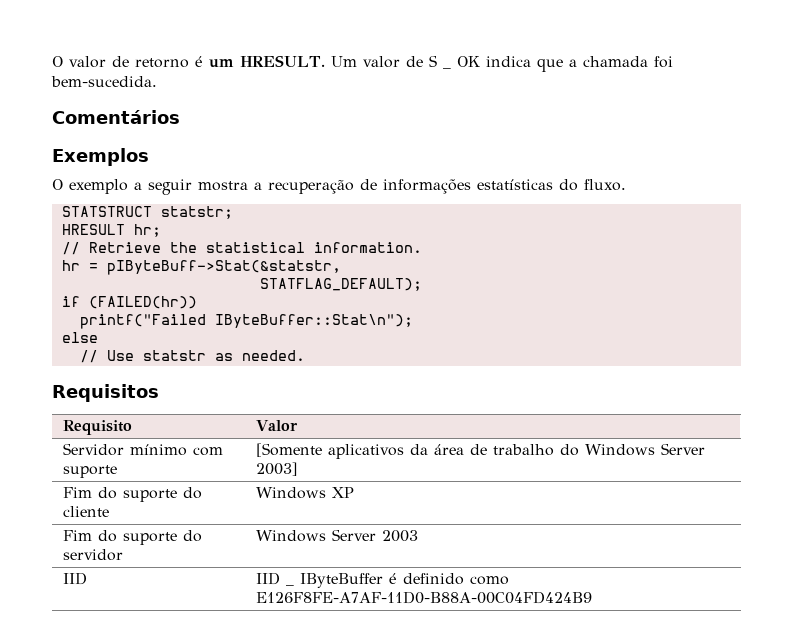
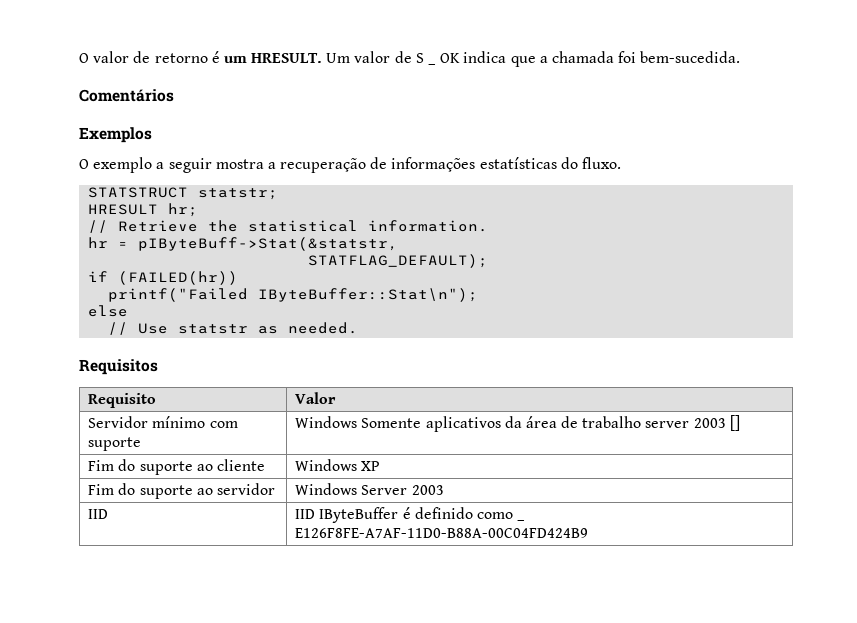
- Servidor mínimo com suporte | [Somente aplicativos da área de trabalho do Windows Server 2003]
- Fim do suporte do cliente | Windows XP
+ Servidor mínimo com suporte | Windows Somente aplicativos da área de trabalho server 2003 []
+ Fim do suporte ao cliente | Windows XP
- Fim do suporte do servidor | Windows Server 2003
+ Fim do suporte ao servidor | Windows Server 2003
- IID | IID _ IByteBuffer é definido como E126F8FE-A7AF-11D0-B88A-00C04FD424B9
+ IID | IID IByteBuffer é definido como _ E126F8FE-A7AF-11D0-B88A-00C04FD424B9

